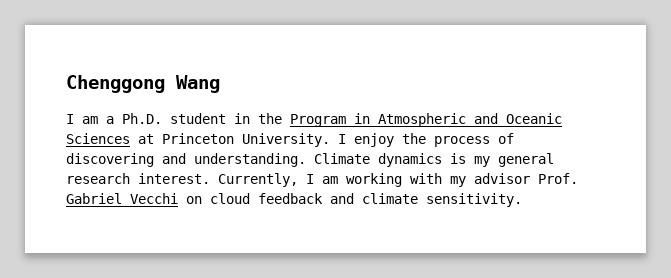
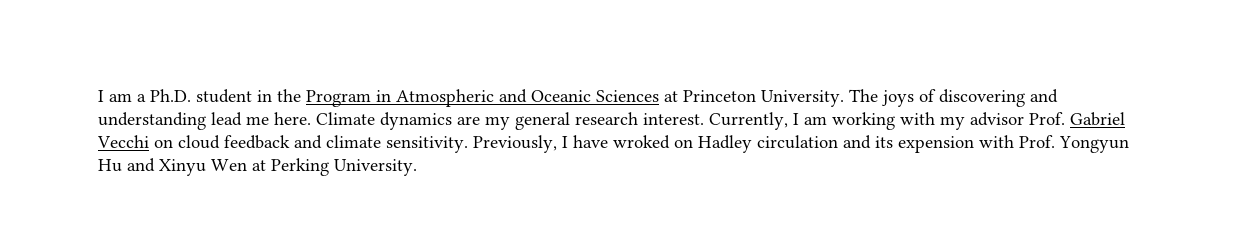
- Chenggong Wang
- I enjoy the process of discovering and understanding.
+ The joys of discovering and understanding lead me here.
- Climate dynamics is my general research interest.
+ Climate dynamics are my general research interest.
+ Previously, I have wroked on Hadley circulation and its expension with Prof. Yongyun Hu and Xinyu Wen at Perking University.

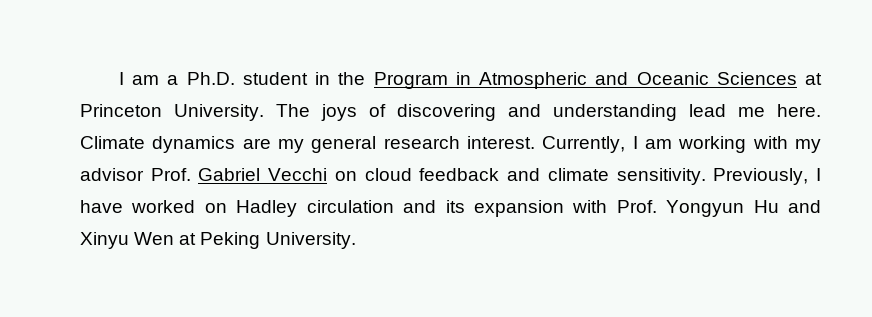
- Previously, I have wroked on Hadley circulation and its expension with Prof. Yongyun Hu and Xinyu Wen at Perking University.
+ Previously, I have worked on Hadley circulation and its expansion with Prof. Yongyun Hu and Xinyu Wen at Peking University.

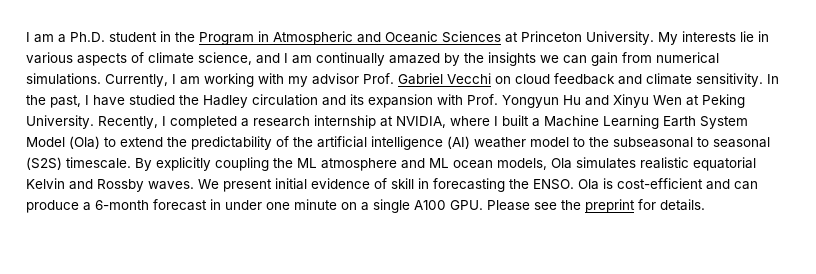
- The joys of discovering and understanding lead me here. Climate dynamics are my general research interest.
+ My interests lie in various aspects of climate science, and I am continually amazed by the insights we can gain from numerical simulations.
- Previously, I have worked on Hadley circulation and its expansion with Prof. Yongyun Hu and Xinyu Wen at Peking University.
+ In the past, I have studied the Hadley circulation and its expansion with Prof. Yongyun Hu and Xinyu Wen at Peking University.
+ Recently, I completed a research internship at NVIDIA, where I built a Machine Learning Earth System Model (Ola) to extend the predictability of the artificial intelligence (AI) weather model to the subseasonal to seasonal (S2S) timescale. By explicitly coupling the ML atmosphere and ML ocean models, Ola simulates realistic equatorial Kelvin and Rossby waves. We present initial evidence of skill in forecasting the ENSO. Ola is cost-efficient and can produce a 6-month forecast in under one minute on a single A100 GPU. Please see the preprint for details.

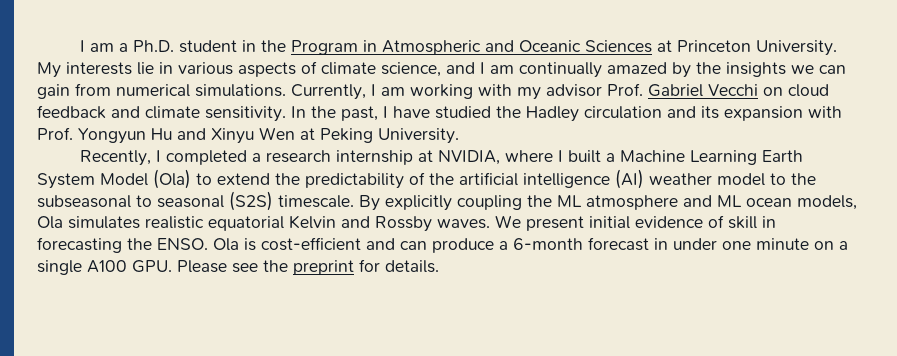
- In the past, I have studied the Hadley circulation and its expansion with Prof. Yongyun Hu and Xinyu Wen at Peking University. Recently, I completed a research internship at NVIDIA, where I built a Machine Learning Earth System Model (Ola) to extend the predictability of the artificial intelligence (AI) weather model to the subseasonal to seasonal (S2S) timescale.
+ In the past, I have studied the Hadley circulation and its expansion with Prof. Yongyun Hu and Xinyu Wen at Peking University.
+ Recently, I completed a research internship at NVIDIA, where I built a Machine Learning Earth System Model (Ola) to extend the predictability of the artificial intelligence (AI) weather model to the subseasonal to seasonal (S2S) timescale.

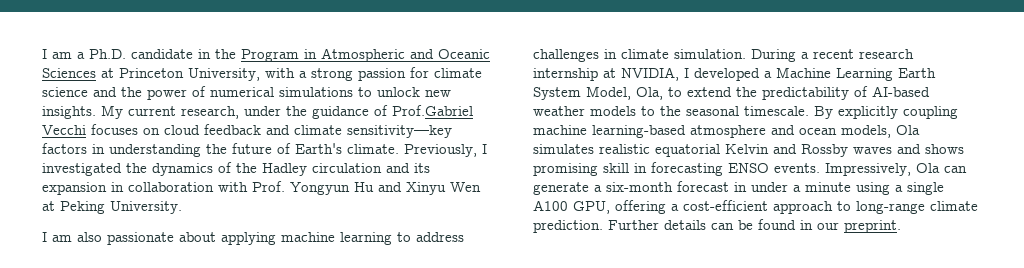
- I am a Ph.D. student in the Program in Atmospheric and Oceanic Sciences at Princeton University. My interests lie in various aspects of climate science, and I am continually amazed by the insights we can gain from numerical simulations. Currently, I am working with my advisor Prof. Gabriel Vecchi on cloud feedback and climate sensitivity. In the past, I have studied the Hadley circulation and its expansion with Prof. Yongyun Hu and Xinyu Wen at Peking University.
+ I am a Ph.D. candidate in the Program in Atmospheric and Oceanic Sciences at Princeton University, with a strong passion for climate science and the power of numerical simulations to unlock new insights. My current research, under the guidance of Prof.Gabriel Vecchi focuses on cloud feedback and climate sensitivity—key factors in understanding the future of Earth's climate. Previously, I investigated the dynamics of the Hadley circulation and its expansion in collaboration with Prof. Yongyun Hu and Xinyu Wen at Peking University.
- Recently, I completed a research internship at NVIDIA, where I built a Machine Learning Earth System Model (Ola) to extend the predictability of the artificial intelligence (AI) weather model to the subseasonal to seasonal (S2S) timescale.
+ I am also passionate about applying machine learning to address challenges in climate simulation. During a recent research internship at NVIDIA, I developed a Machine Learning Earth System Model, Ola, to extend the predictability of AI-based weather models to the seasonal timescale.
- By explicitly coupling the ML atmosphere and ML ocean models, Ola simulates realistic equatorial Kelvin and Rossby waves. We present initial evidence of skill in forecasting the ENSO. Ola is cost-efficient and can produce a 6-month forecast in under one minute on a single A100 GPU. Please see the preprint for details.
+ By explicitly coupling machine learning-based atmosphere and ocean models, Ola simulates realistic equatorial Kelvin and Rossby waves and shows promising skill in forecasting ENSO events. Impressively, Ola can generate a six-month forecast in under a minute using a single A100 GPU, offering a cost-efficient approach to long-range climate prediction. Further details can be found in our preprint.

